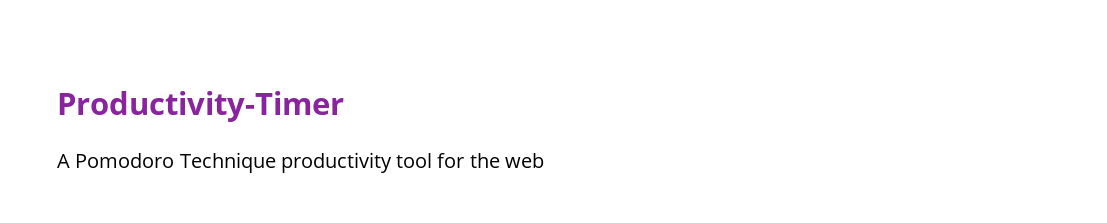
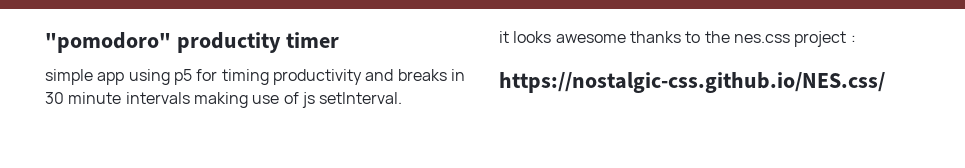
- Productivity-Timer
- A Pomodoro Technique productivity tool for the web
+ "pomodoro" productity timer
+ simple app using p5 for timing productivity and breaks in 30 minute intervals making use of js setInterval.
+ it looks awesome thanks to the nes.css project :
+ https://nostalgic-css.github.io/NES.css/

